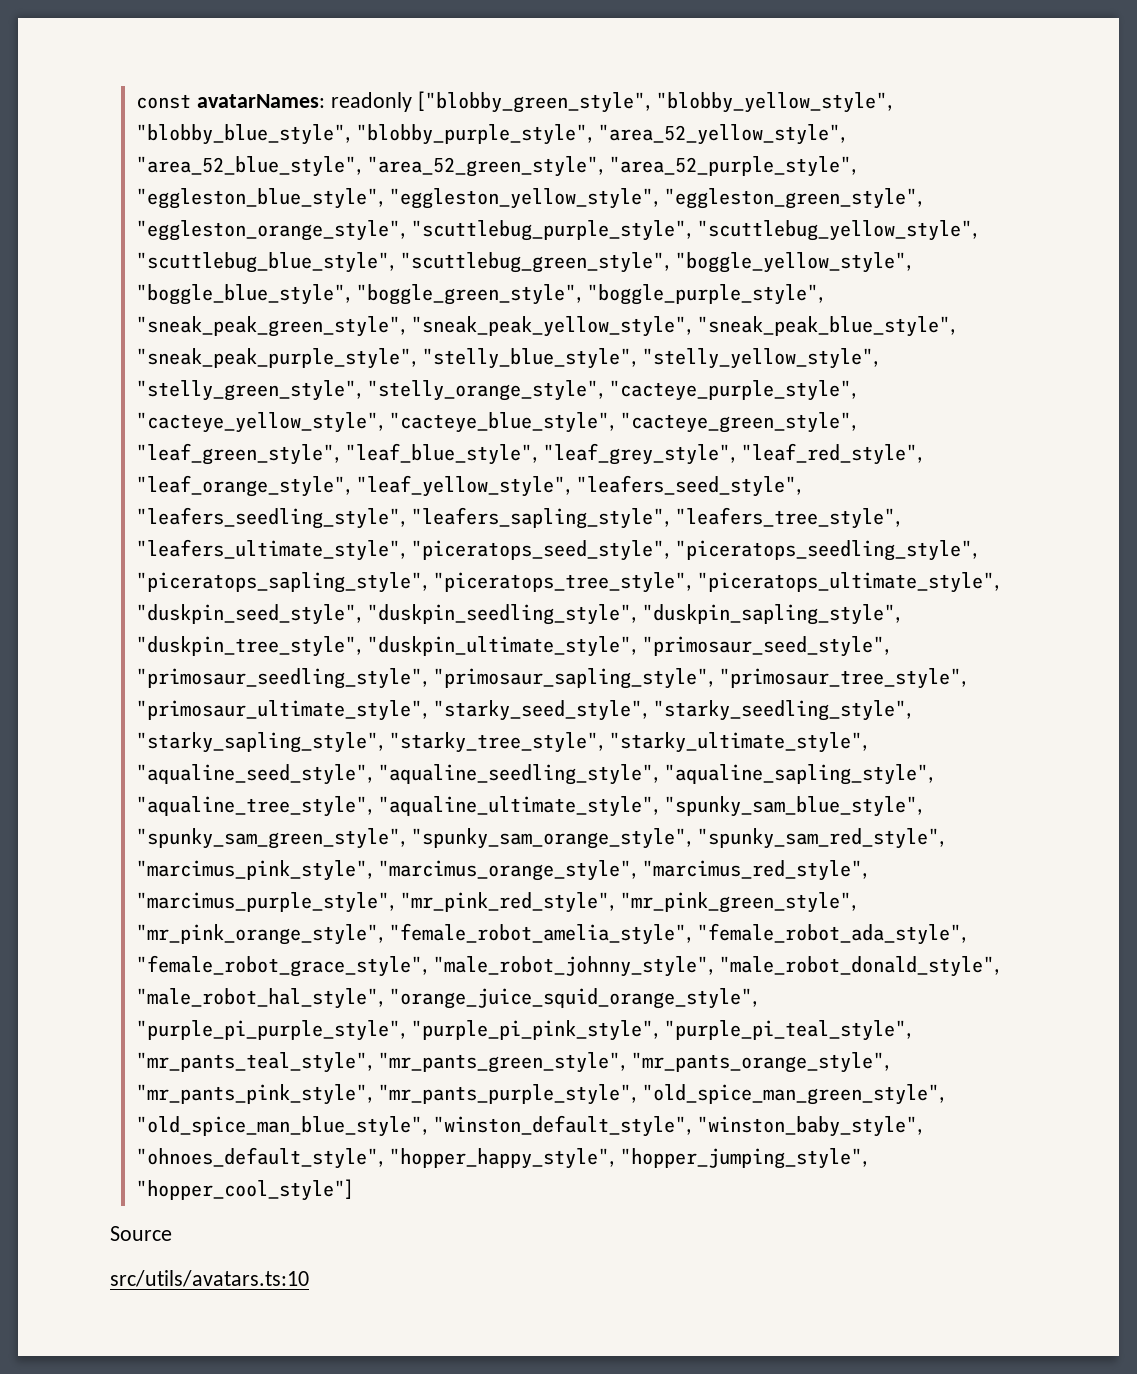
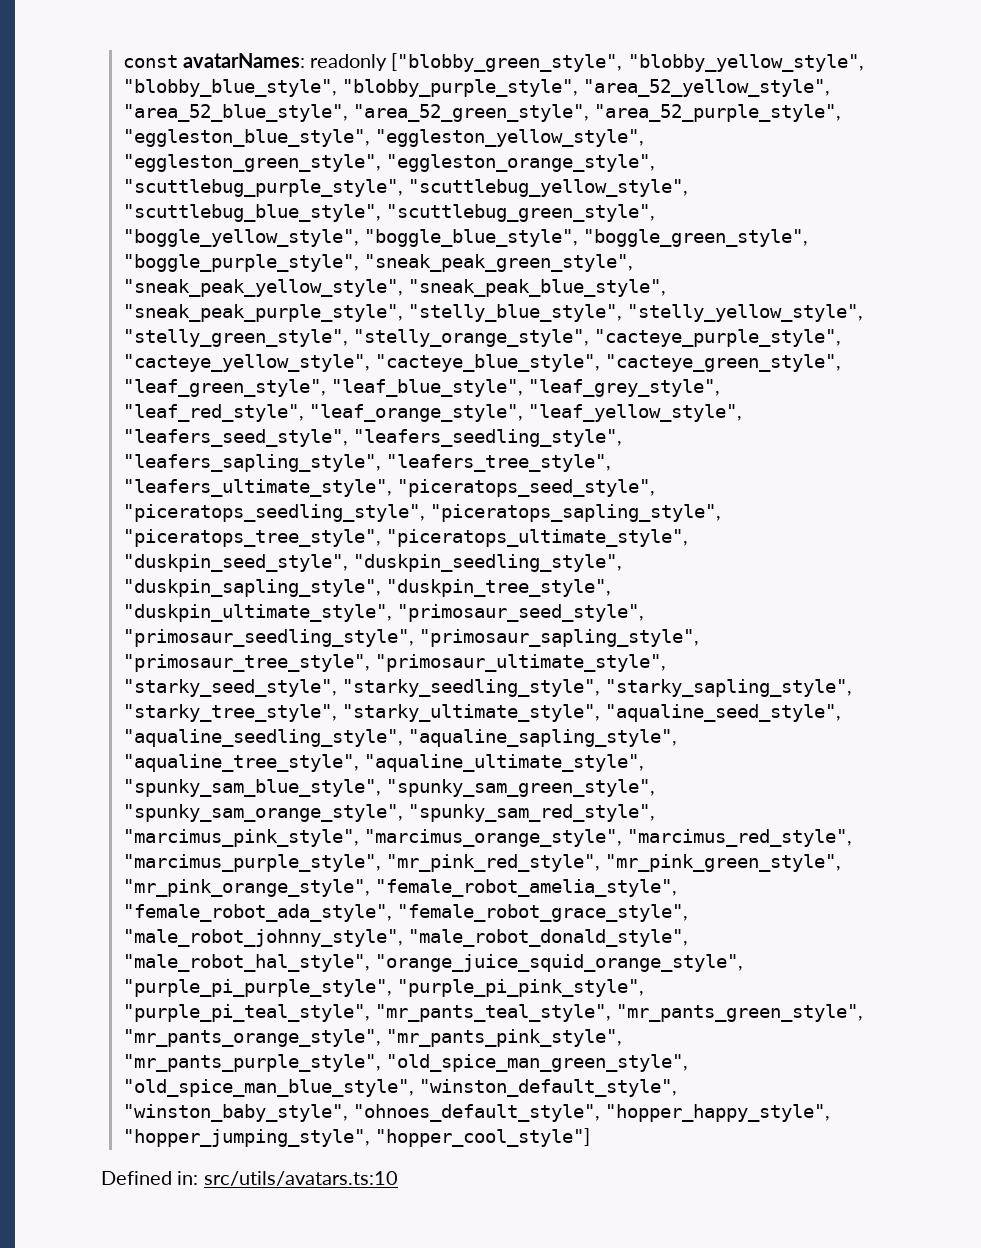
- Source
- src/utils/avatars.ts:10
+ Defined in: src/utils/avatars.ts:10

